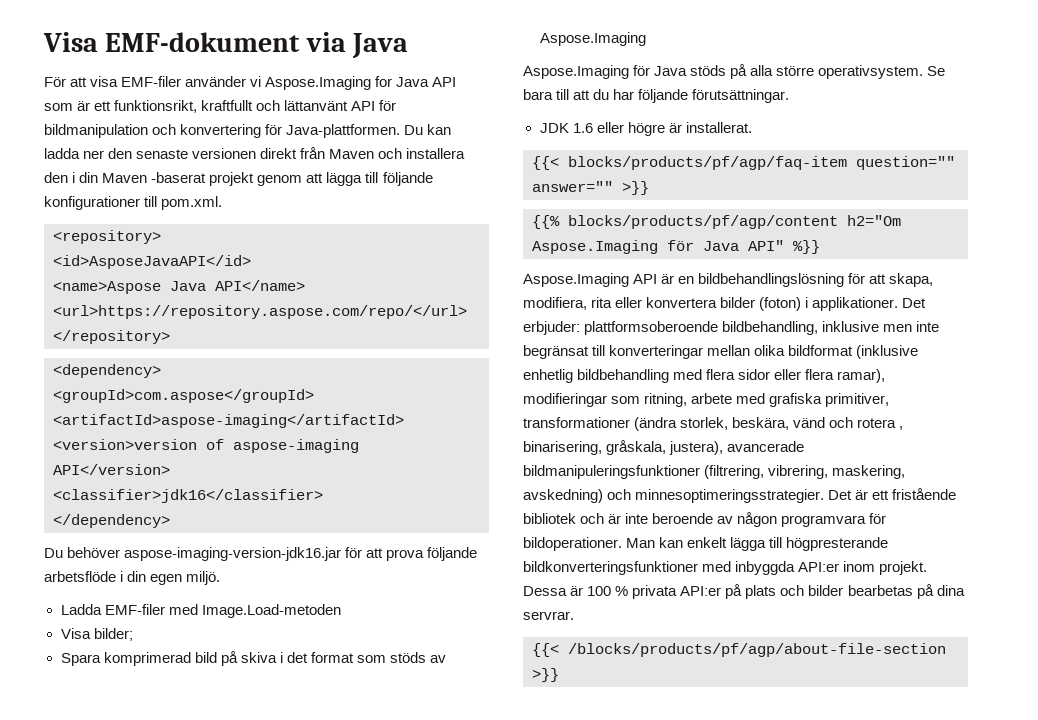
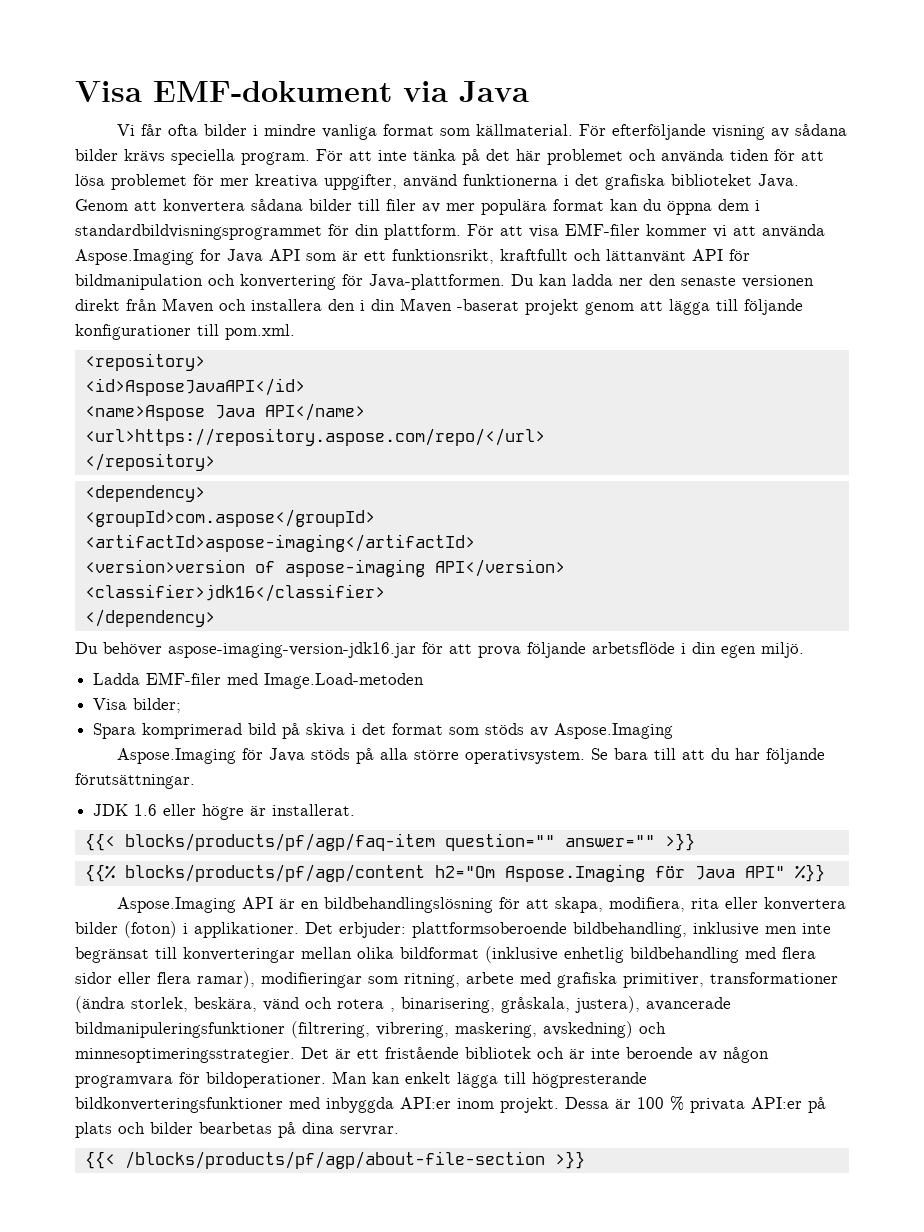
- För att visa EMF-filer använder vi Aspose.Imaging for Java API som är ett funktionsrikt, kraftfullt och lättanvänt API för bildmanipulation och konvertering för Java-plattformen.
+ Vi får ofta bilder i mindre vanliga format som källmaterial. För efterföljande visning av sådana bilder krävs speciella program. För att inte tänka på det här problemet och använda tiden för att lösa problemet för mer kreativa uppgifter, använd funktionerna i det grafiska biblioteket Java. Genom att konvertera sådana bilder till filer av mer populära format kan du öppna dem i standardbildvisningsprogrammet för din plattform. För att visa EMF-filer kommer vi att använda Aspose.Imaging for Java API som är ett funktionsrikt, kraftfullt och lättanvänt API för bildmanipulation och konvertering för Java-plattformen.

